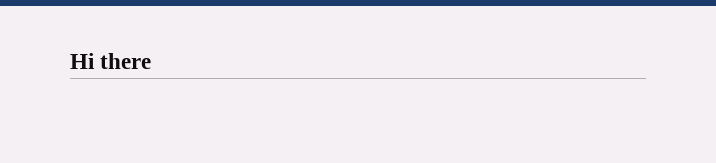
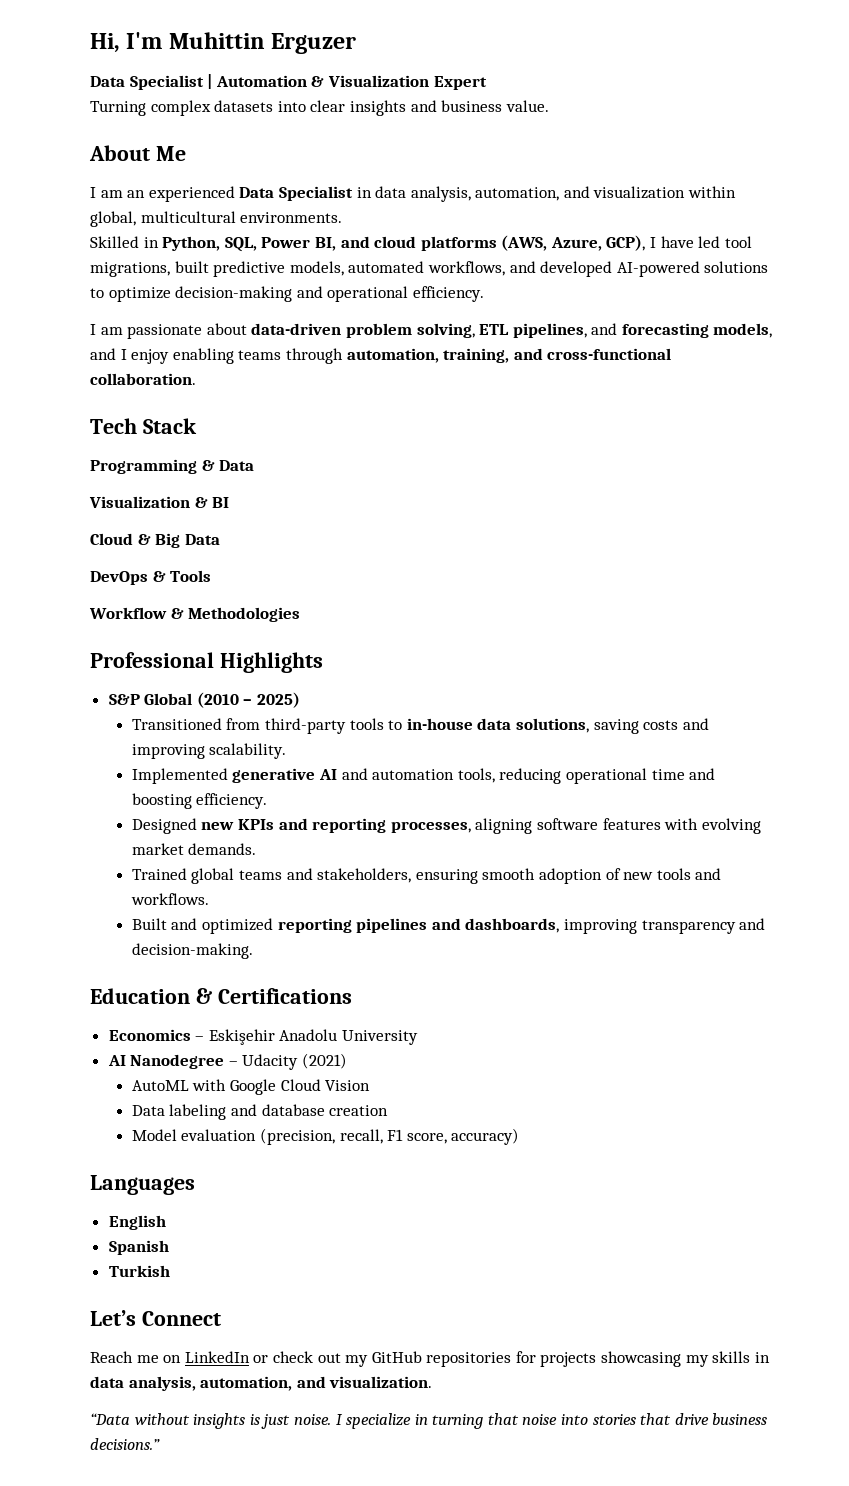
- Hi there
+ Hi, I'm Muhittin Erguzer
+ Data Specialist | Automation & Visualization Expert
+ Turning complex datasets into clear insights and business value.
+ About Me
+ I am an experienced Data Specialist in data analysis, automation, and visualization within global, multicultural environments.
+ Skilled in Python, SQL, Power BI, and cloud platforms (AWS, Azure, GCP), I have led tool migrations, built predictive models, automated workflows, and developed AI-powered solutions to optimize decision-making and operational efficiency.
+ I am passionate about data-driven problem solving, ETL pipelines, and forecasting models, and I enjoy enabling teams through automation, training, and cross-functional collaboration.
+ Tech Stack
+ Programming & Data
+ Visualization & BI
+ Cloud & Big Data
+ DevOps & Tools
+ Workflow & Methodologies
+ Professional Highlights
+ S&P Global (2010 – 2025)
+ Transitioned from third-party tools to in-house data solutions, saving costs and improving scalability.
+ Implemented generative AI and automation tools, reducing operational time and boosting efficiency.
+ Designed new KPIs and reporting processes, aligning software features with evolving market demands.
+ Trained global teams and stakeholders, ensuring smooth adoption of new tools and workflows.
+ Built and optimized reporting pipelines and dashboards, improving transparency and decision-making.
+ Education & Certifications
+ Economics – Eskişehir Anadolu University
+ AI Nanodegree – Udacity (2021)
+ AutoML with Google Cloud Vision
+ Data labeling and database creation
+ Model evaluation (precision, recall, F1 score, accuracy)
+ Languages
+ English
+ Spanish
+ Turkish
+ Let’s Connect
+ Reach me on LinkedIn or check out my GitHub repositories for projects showcasing my skills in data analysis, automation, and visualization.
+ “Data without insights is just noise. I specialize in turning that noise into stories that drive business decisions.”

